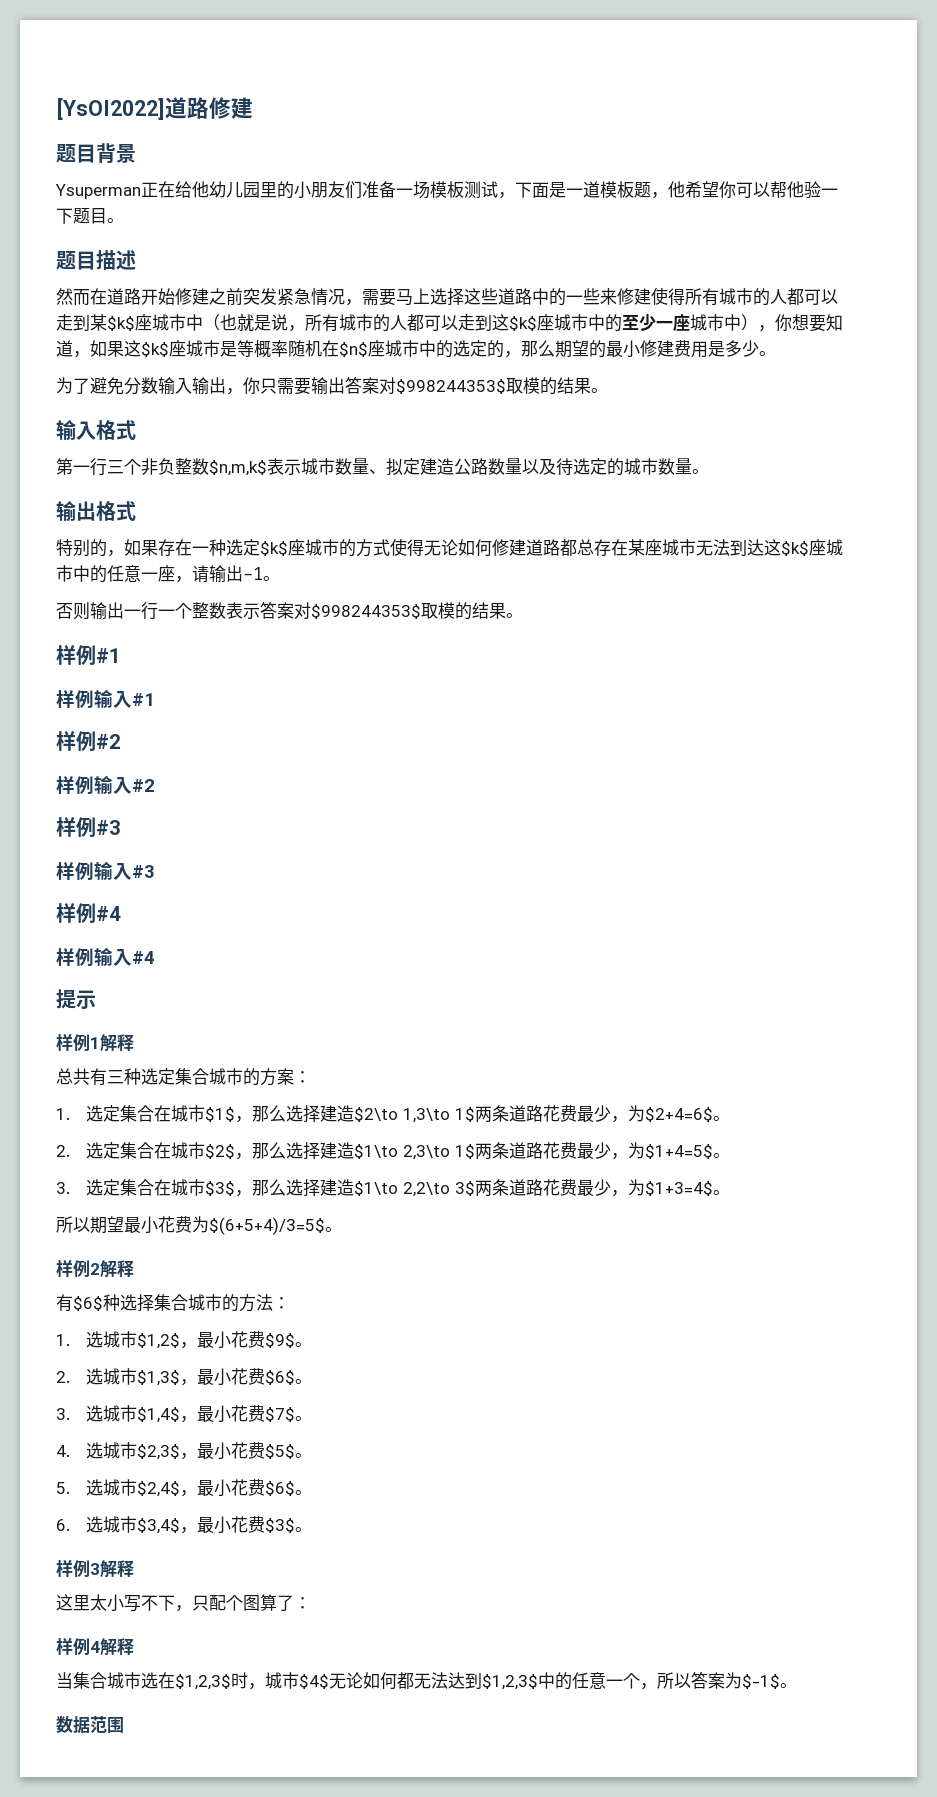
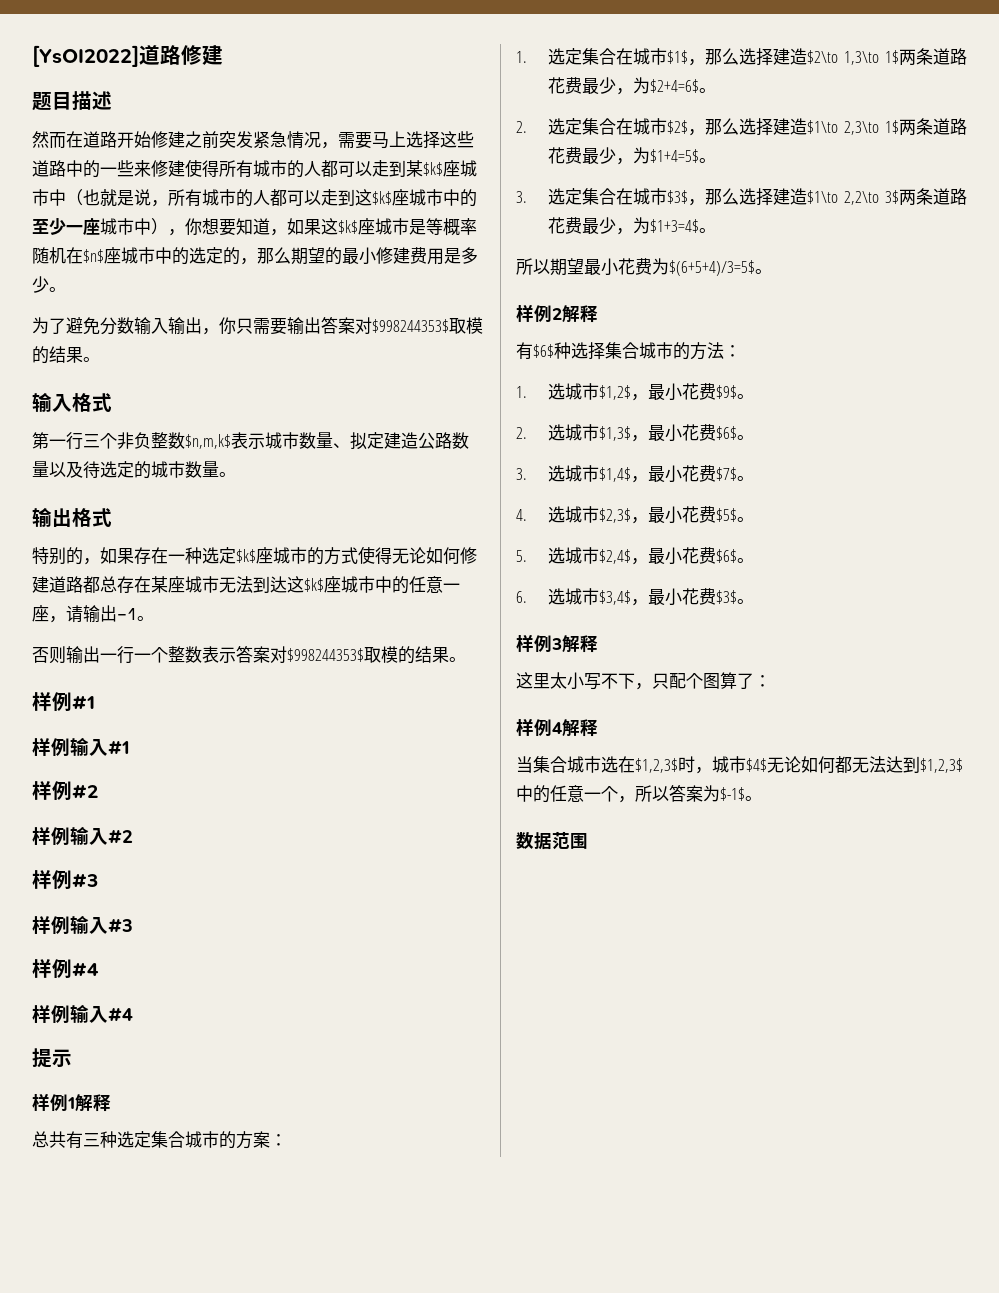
- 题目背景
- Ysuperman正在给他幼儿园里的小朋友们准备一场模板测试，下面是一道模板题，他希望你可以帮他验一下题目。

